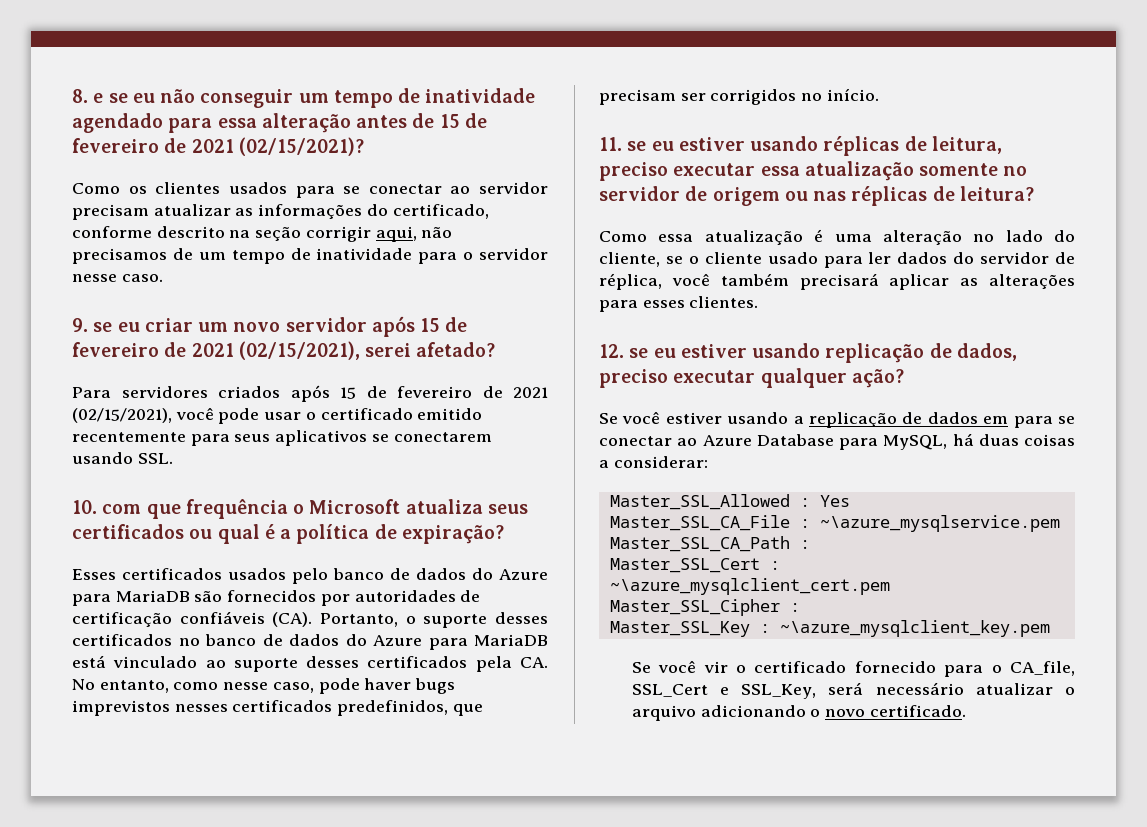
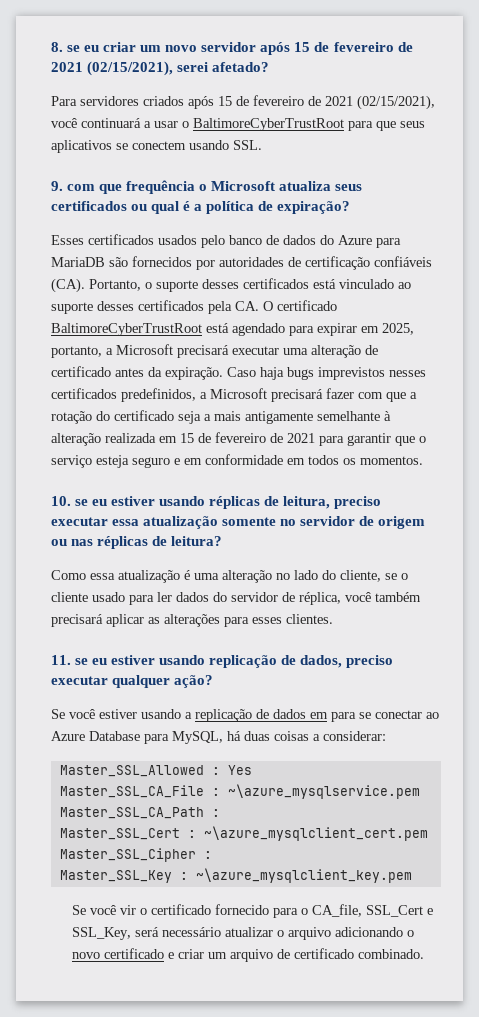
- 8. e se eu não conseguir um tempo de inatividade agendado para essa alteração antes de 15 de fevereiro de 2021 (02/15/2021)?
- Como os clientes usados para se conectar ao servidor precisam atualizar as informações do certificado, conforme descrito na seção corrigir aqui, não precisamos de um tempo de inatividade para o servidor nesse caso.
- 9. se eu criar um novo servidor após 15 de fevereiro de 2021 (02/15/2021), serei afetado?
+ 8. se eu criar um novo servidor após 15 de fevereiro de 2021 (02/15/2021), serei afetado?
- Para servidores criados após 15 de fevereiro de 2021 (02/15/2021), você pode usar o certificado emitido recentemente para seus aplicativos se conectarem usando SSL.
+ Para servidores criados após 15 de fevereiro de 2021 (02/15/2021), você continuará a usar o BaltimoreCyberTrustRoot para que seus aplicativos se conectem usando SSL.
- 10. com que frequência o Microsoft atualiza seus certificados ou qual é a política de expiração?
+ 9. com que frequência o Microsoft atualiza seus certificados ou qual é a política de expiração?
- Esses certificados usados pelo banco de dados do Azure para MariaDB são fornecidos por autoridades de certificação confiáveis (CA). Portanto, o suporte desses certificados no banco de dados do Azure para MariaDB está vinculado ao suporte desses certificados pela CA. No entanto, como nesse caso, pode haver bugs imprevistos nesses certificados predefinidos, que precisam ser corrigidos no início.
- 11. se eu estiver usando réplicas de leitura, preciso executar essa atualização somente no servidor de origem ou nas réplicas de leitura?
+ Esses certificados usados pelo banco de dados do Azure para MariaDB são fornecidos por autoridades de certificação confiáveis (CA). Portanto, o suporte desses certificados está vinculado ao suporte desses certificados pela CA. O certificado BaltimoreCyberTrustRoot está agendado para expirar em 2025, portanto, a Microsoft precisará executar uma alteração de certificado antes da expiração. Caso haja bugs imprevistos nesses certificados predefinidos, a Microsoft precisará fazer com que a rotação do certificado seja a mais antigamente semelhante à alteração realizada em 15 de fevereiro de 2021 para garantir que o serviço esteja seguro e em conformidade em todos os momentos.
+ 10. se eu estiver usando réplicas de leitura, preciso executar essa atualização somente no servidor de origem ou nas réplicas de leitura?
- 12. se eu estiver usando replicação de dados, preciso executar qualquer ação?
+ 11. se eu estiver usando replicação de dados, preciso executar qualquer ação?
- Se você vir o certificado fornecido para o CA_file, SSL_Cert e SSL_Key, será necessário atualizar o arquivo adicionando o novo certificado.
+ Se você vir o certificado fornecido para o CA_file, SSL_Cert e SSL_Key, será necessário atualizar o arquivo adicionando o novo certificado e criar um arquivo de certificado combinado.

